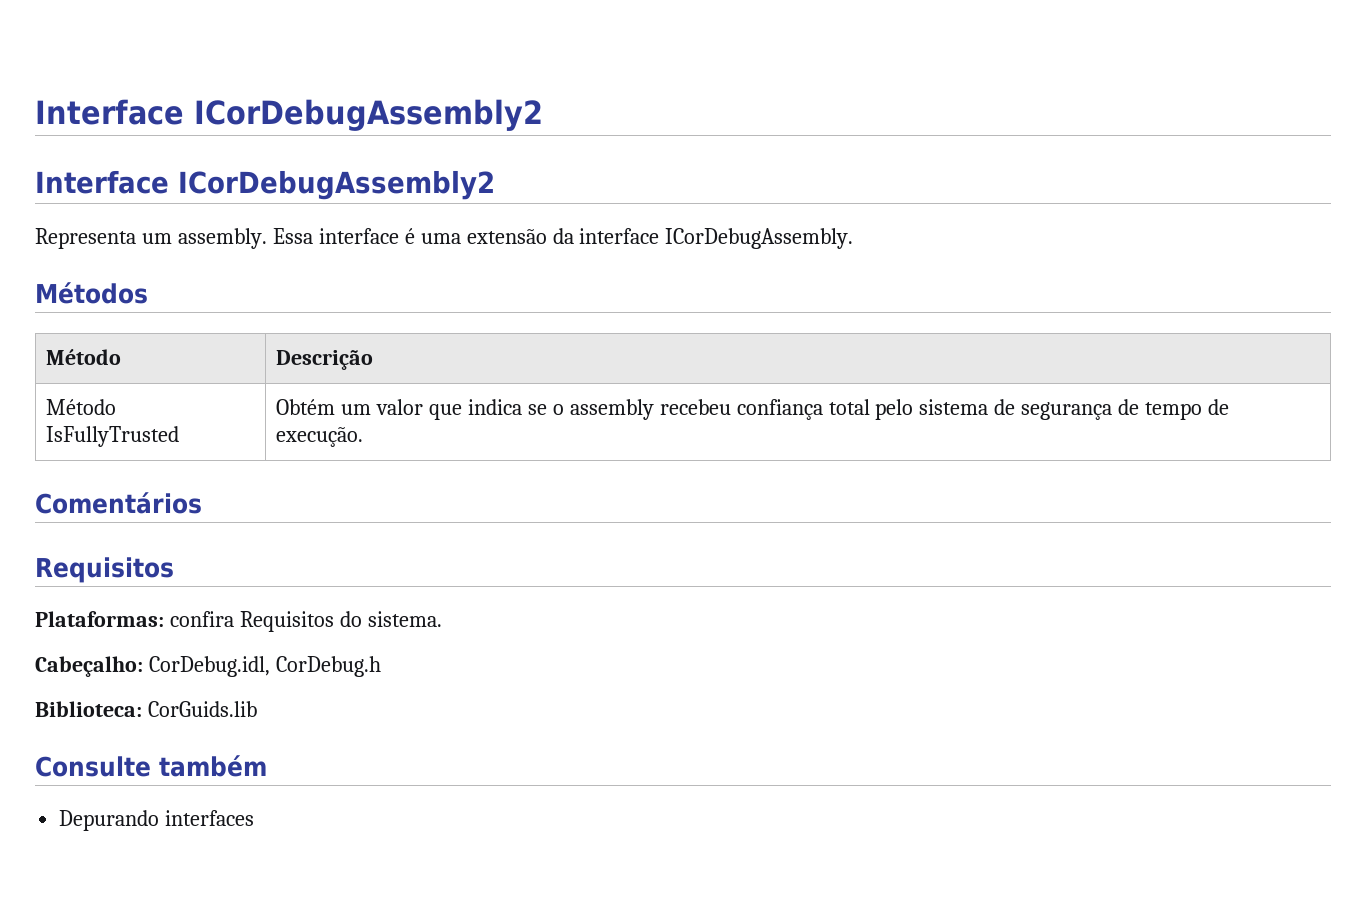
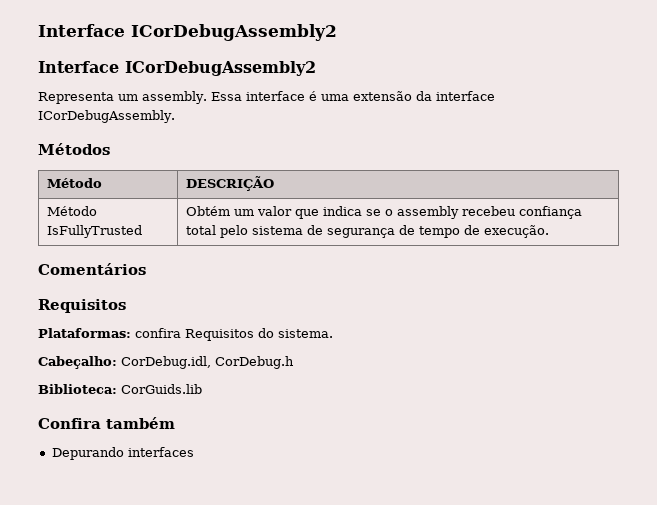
- Método | Descrição
+ Método | DESCRIÇÃO
- Consulte também
+ Confira também

